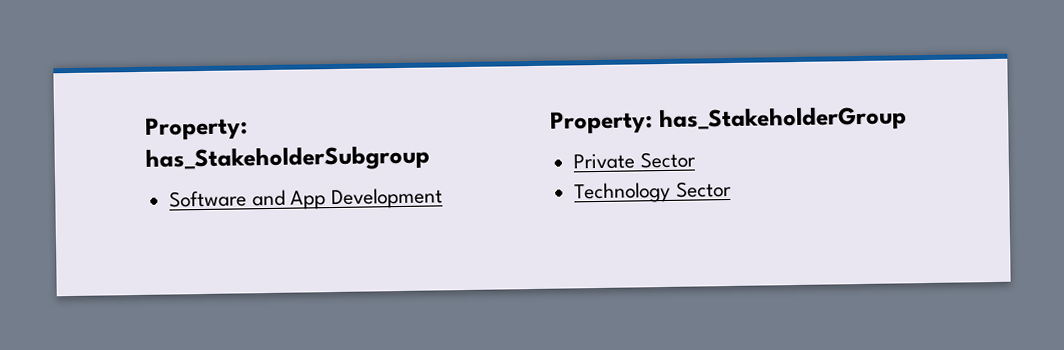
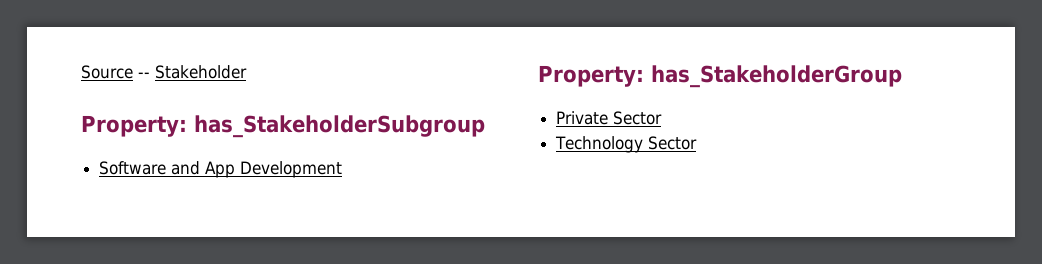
+ Source -- Stakeholder

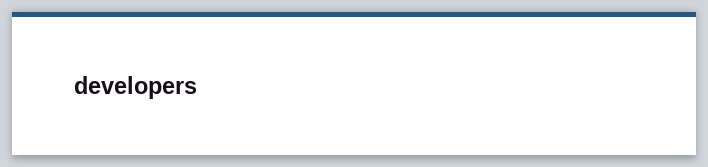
- Source -- Stakeholder
- Property: has_StakeholderSubgroup
- Software and App Development
- Property: has_StakeholderGroup
- Private Sector
- Technology Sector
+ developers

